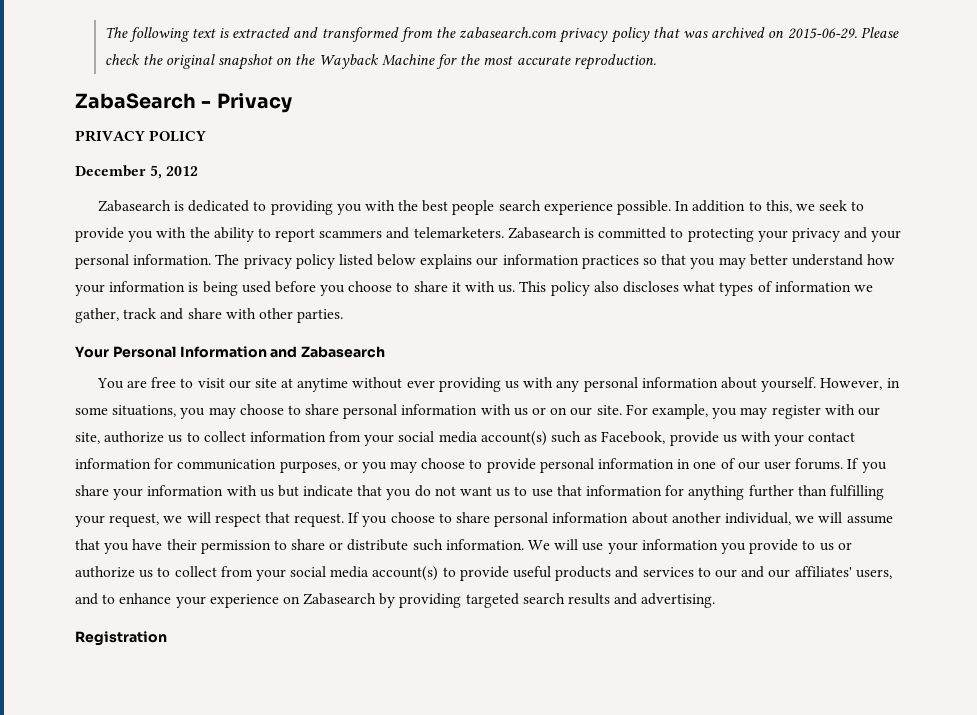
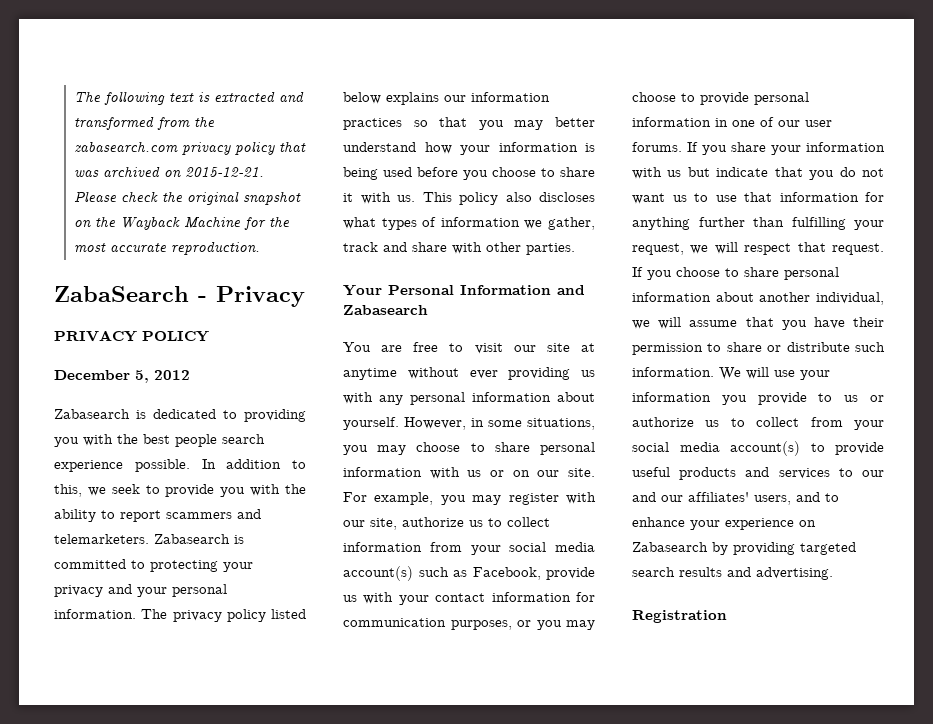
- The following text is extracted and transformed from the zabasearch.com privacy policy that was archived on 2015-06-29.
+ The following text is extracted and transformed from the zabasearch.com privacy policy that was archived on 2015-12-21.

